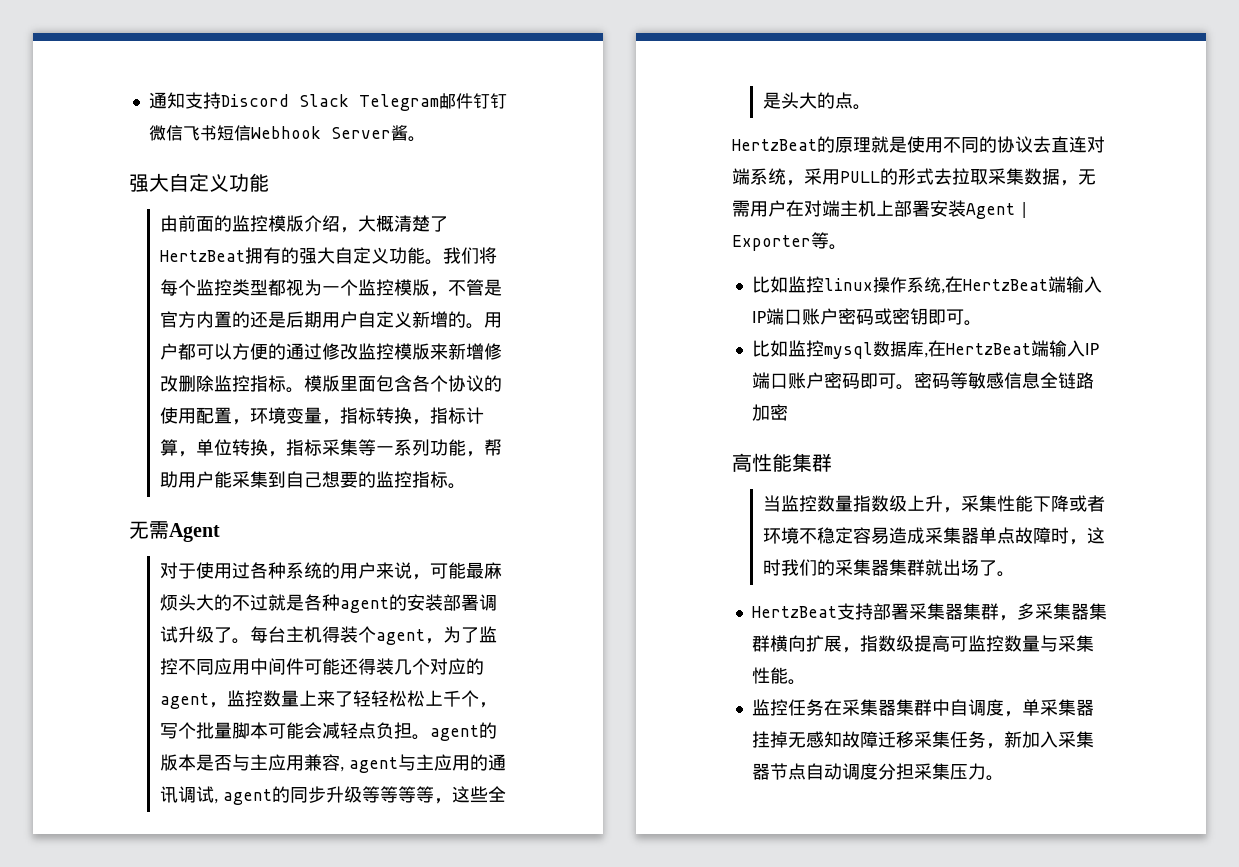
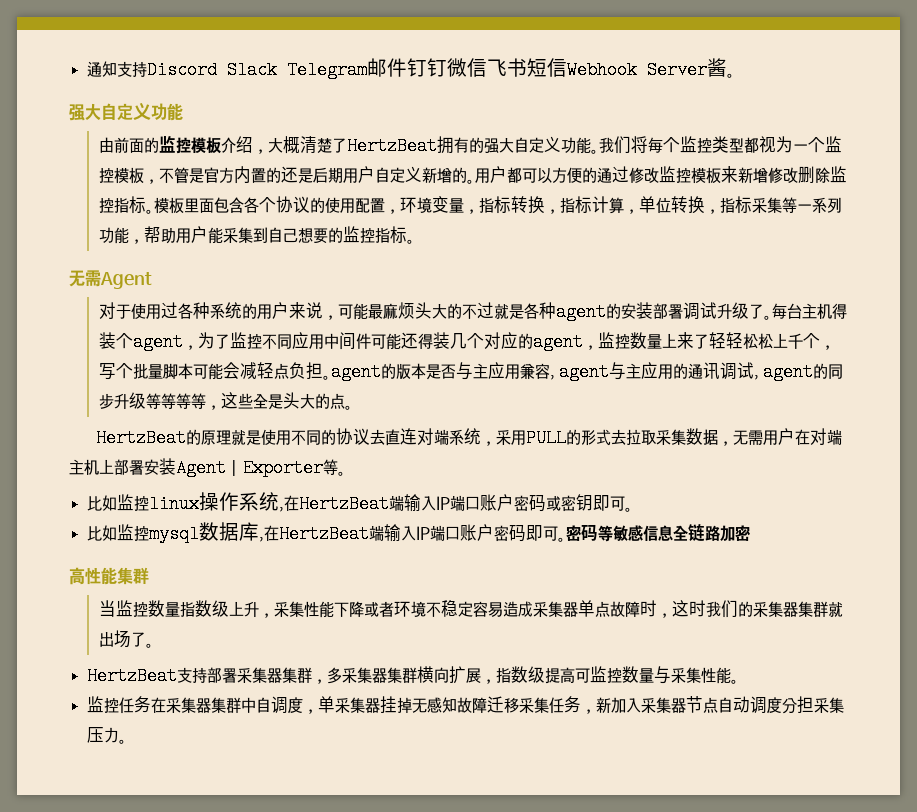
- 由前面的监控模版介绍，大概清楚了HertzBeat拥有的强大自定义功能。
+ 由前面的监控模板介绍，大概清楚了HertzBeat拥有的强大自定义功能。
- 我们将每个监控类型都视为一个监控模版，不管是官方内置的还是后期用户自定义新增的。
+ 我们将每个监控类型都视为一个监控模板，不管是官方内置的还是后期用户自定义新增的。
- 用户都可以方便的通过修改监控模版来新增修改删除监控指标。
+ 用户都可以方便的通过修改监控模板来新增修改删除监控指标。
- 模版里面包含各个协议的使用配置，环境变量，指标转换，指标计算，单位转换，指标采集等一系列功能，帮助用户能采集到自己想要的监控指标。
+ 模板里面包含各个协议的使用配置，环境变量，指标转换，指标计算，单位转换，指标采集等一系列功能，帮助用户能采集到自己想要的监控指标。

